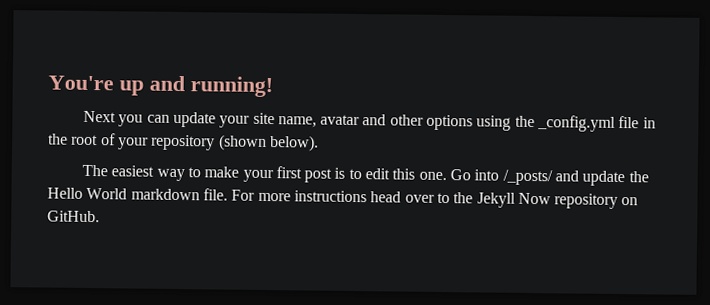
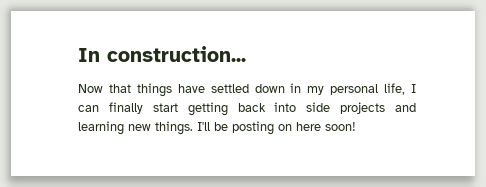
- You're up and running!
- Next you can update your site name, avatar and other options using the _config.yml file in the root of your repository (shown below).
- The easiest way to make your first post is to edit this one. Go into /_posts/ and update the Hello World markdown file. For more instructions head over to the Jekyll Now repository on GitHub.
+ In construction...
+ Now that things have settled down in my personal life, I can finally start getting back into side projects and learning new things. I'll be posting on here soon!

